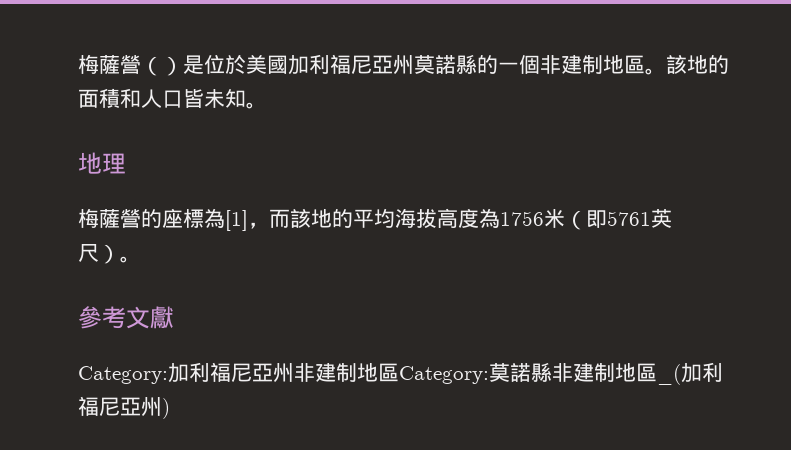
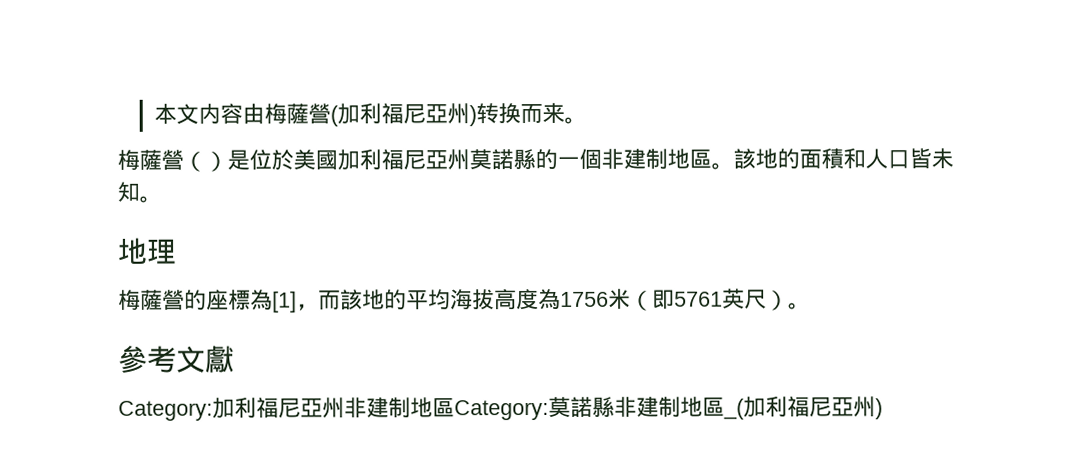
+ 本文内容由梅薩營(加利福尼亞州)转换而来。

